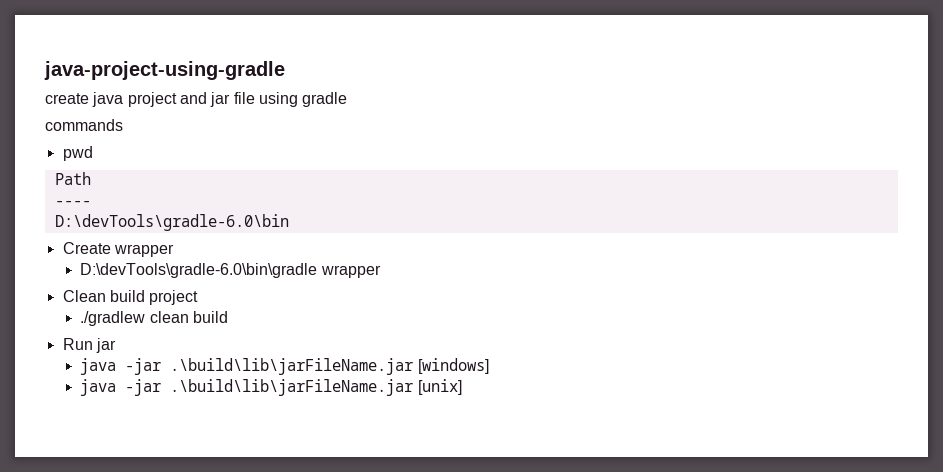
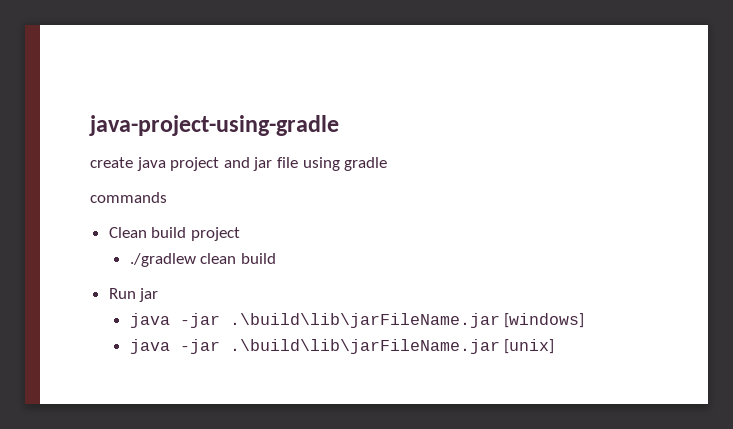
- pwd
- Path
- ----
- D:\devTools\gradle-6.0\bin
- Create wrapper
- D:\devTools\gradle-6.0\bin\gradle wrapper

